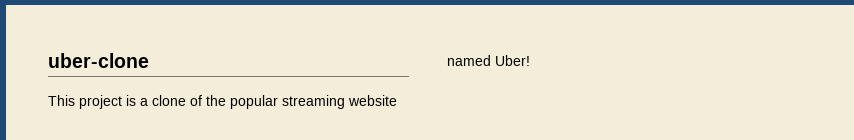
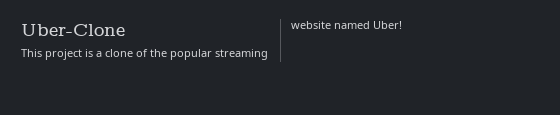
- uber-clone
+ Uber-Clone

